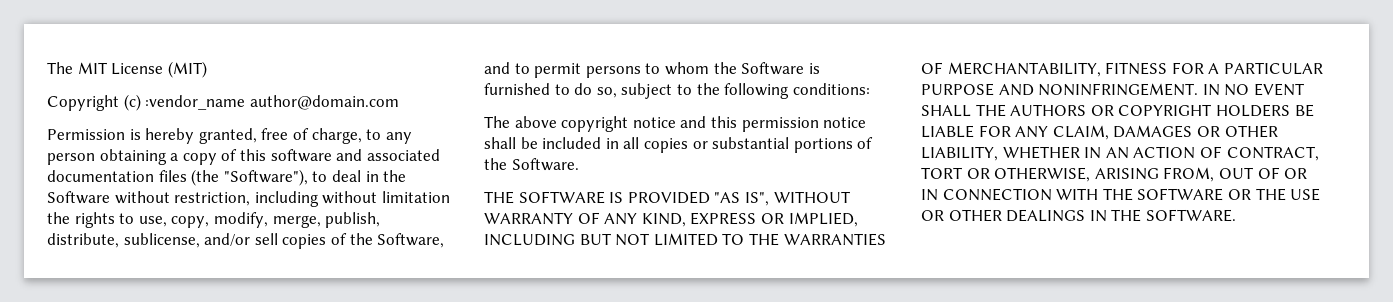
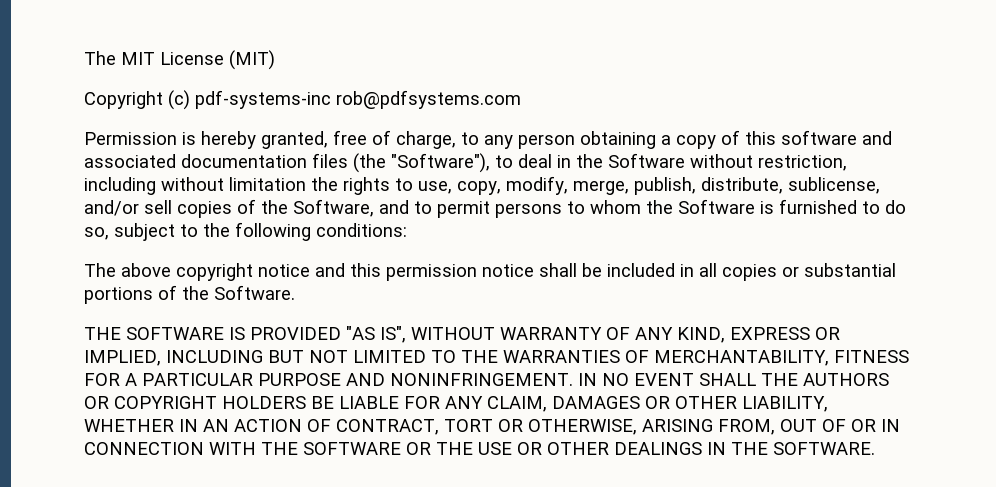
- Copyright (c) :vendor_name author@domain.com
+ Copyright (c) pdf-systems-inc rob@pdfsystems.com

